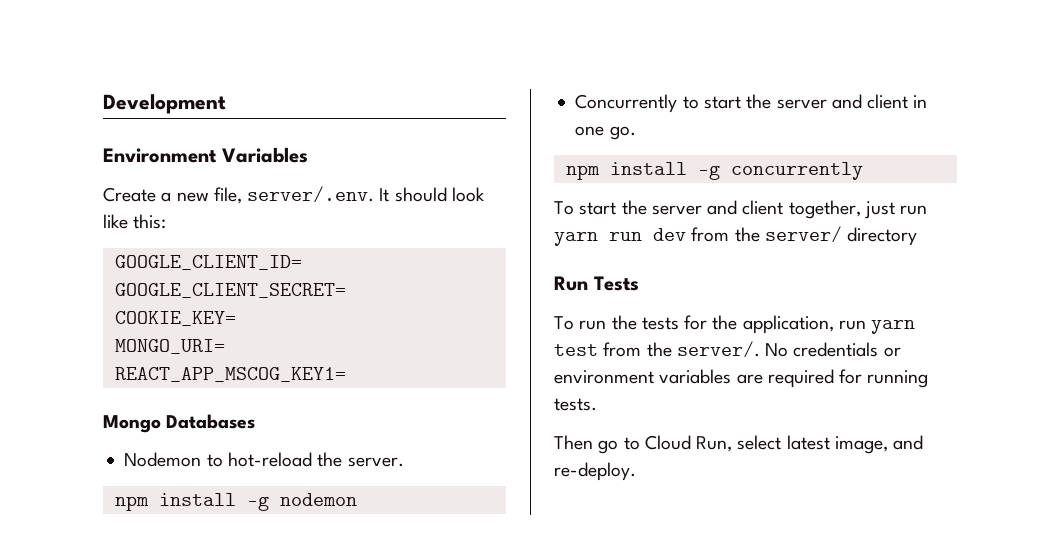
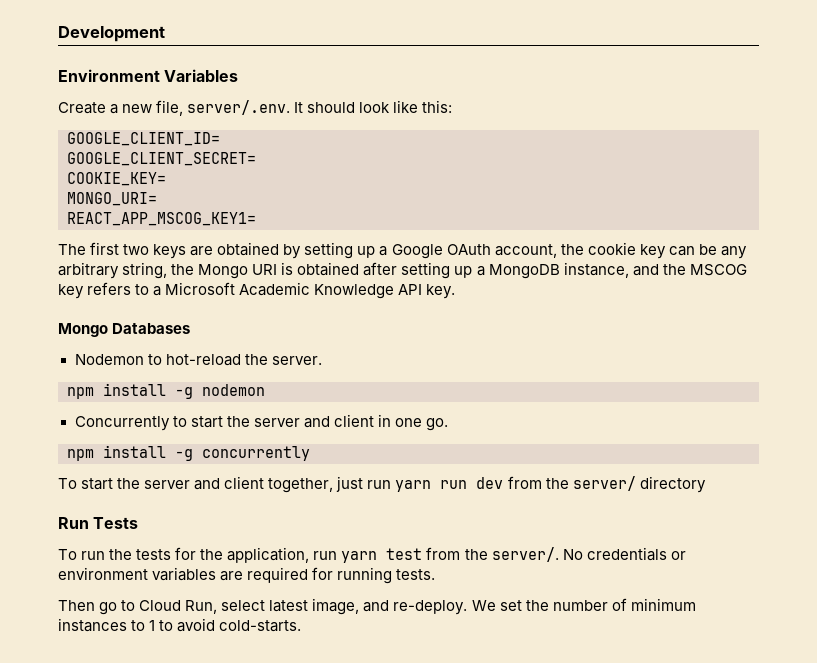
+ The first two keys are obtained by setting up a Google OAuth account, the cookie key can be any arbitrary string, the Mongo URI is obtained after setting up a MongoDB instance, and the MSCOG key refers to a Microsoft Academic Knowledge API key.
+ We set the number of minimum instances to 1 to avoid cold-starts.

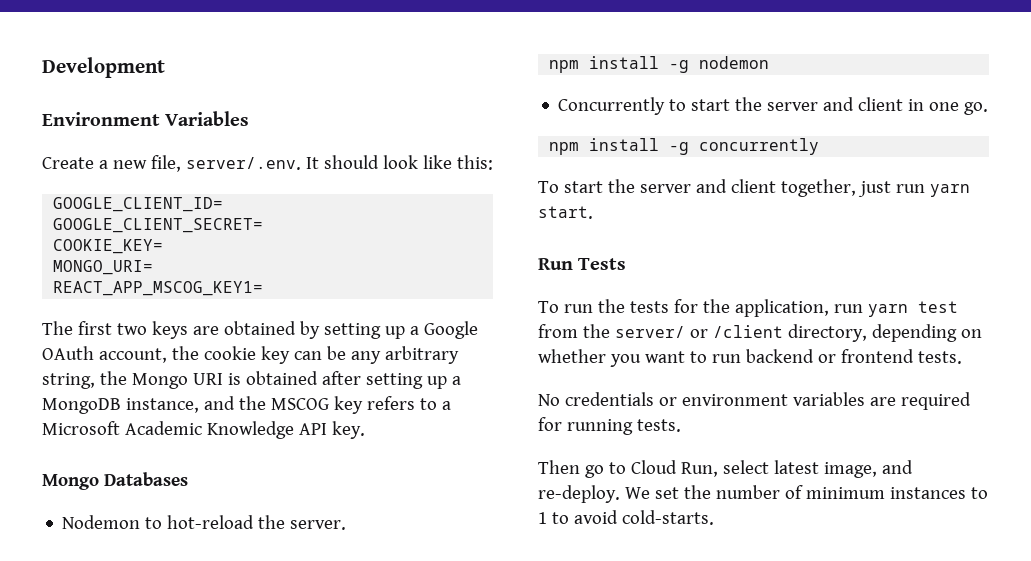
- To start the server and client together, just run yarn run dev from the server/ directory
+ To start the server and client together, just run yarn start.
- To run the tests for the application, run yarn test from the server/. No credentials or environment variables are required for running tests.
+ To run the tests for the application, run yarn test from the server/ or /client directory, depending on whether you want to run backend or frontend tests.
+ No credentials or environment variables are required for running tests.

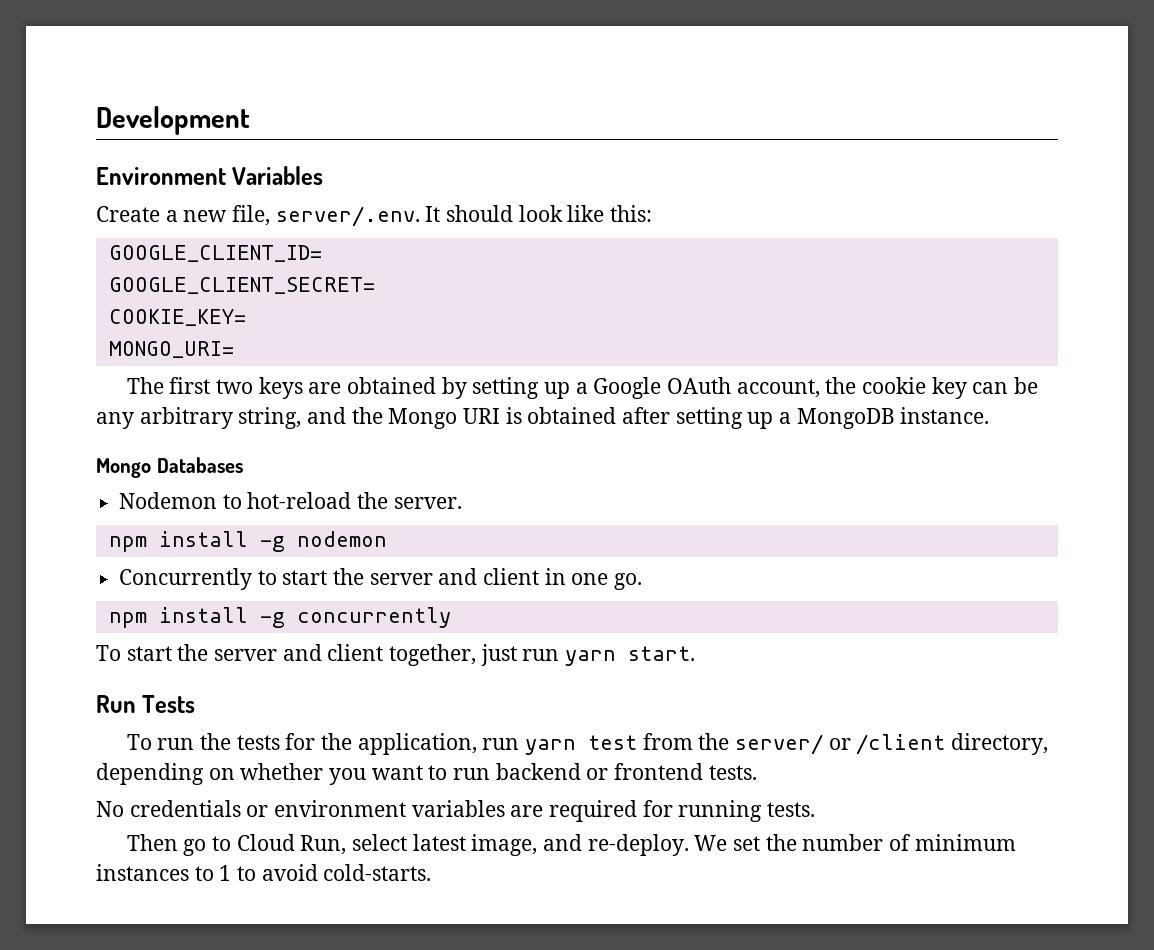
- REACT_APP_MSCOG_KEY1=
- The first two keys are obtained by setting up a Google OAuth account, the cookie key can be any arbitrary string, the Mongo URI is obtained after setting up a MongoDB instance, and the MSCOG key refers to a Microsoft Academic Knowledge API key.
+ The first two keys are obtained by setting up a Google OAuth account, the cookie key can be any arbitrary string, and the Mongo URI is obtained after setting up a MongoDB instance.

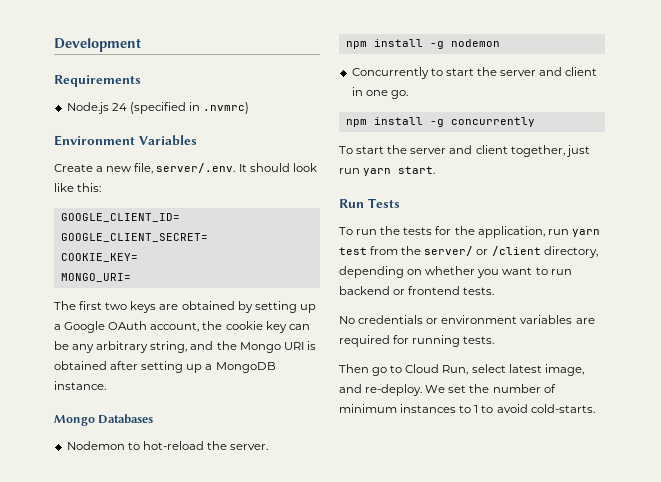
+ Requirements
+ Node.js 24 (specified in .nvmrc)

